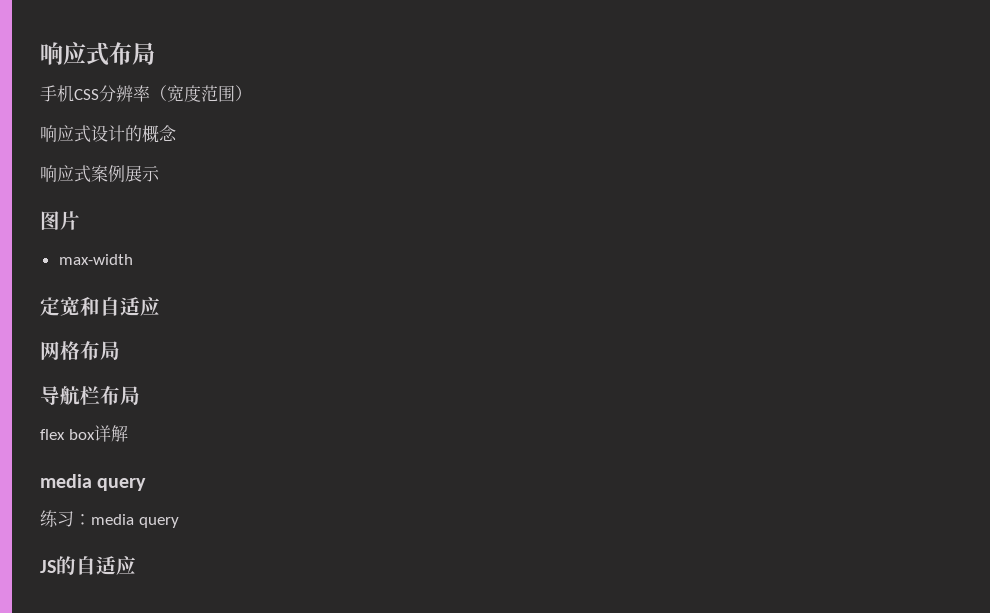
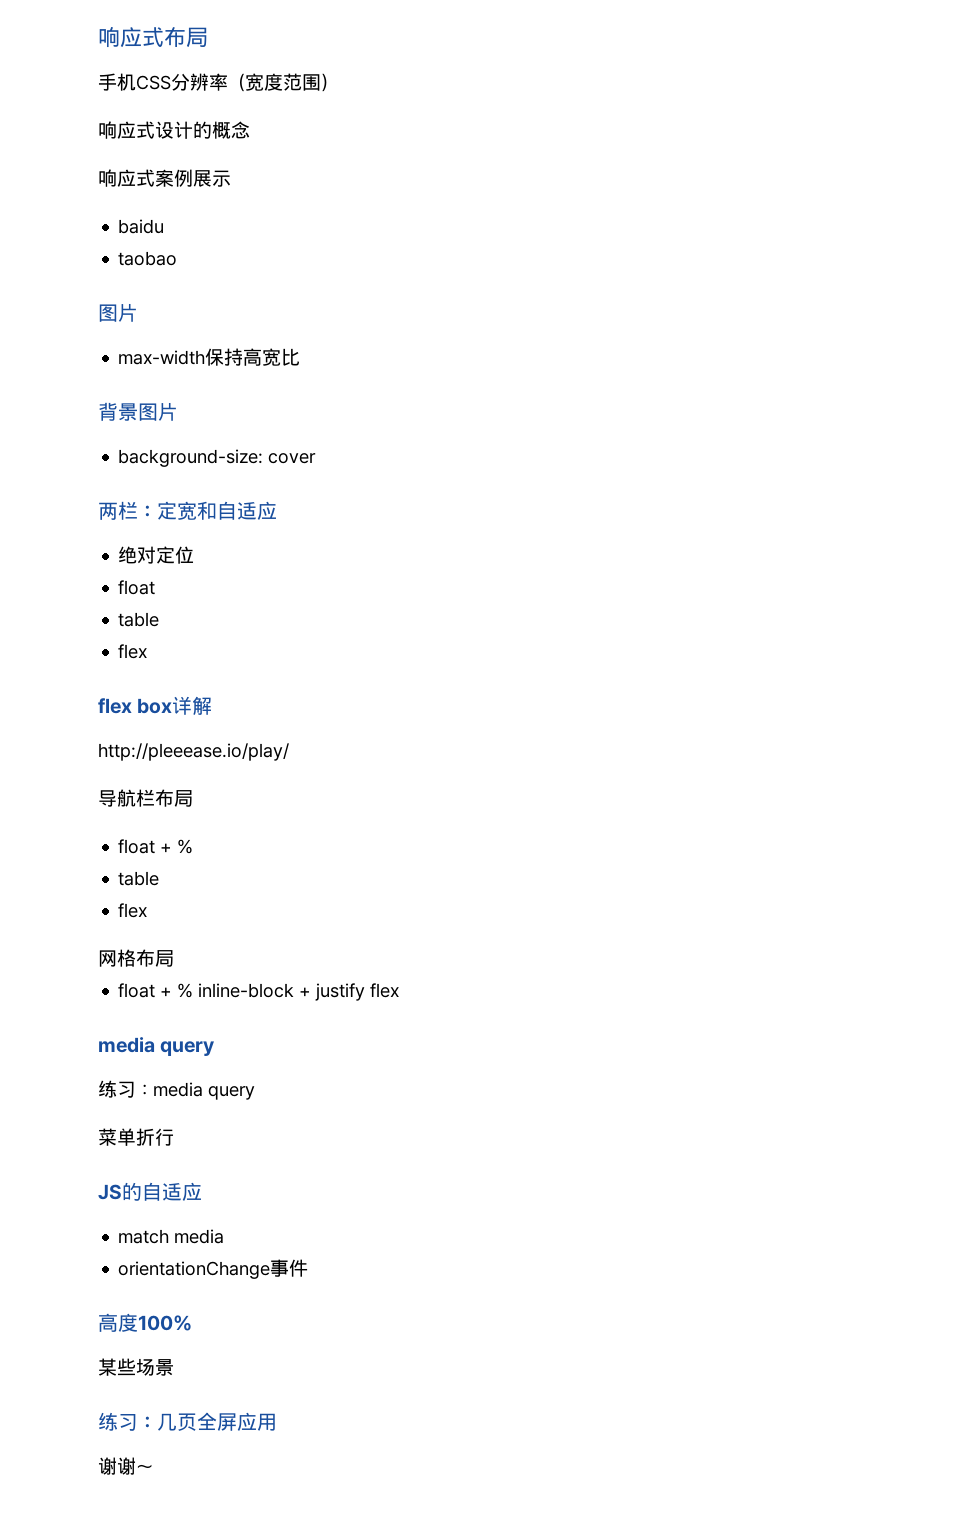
+ baidu
+ taobao
- max-width
- 定宽和自适应
+ max-width保持高宽比
+ 背景图片
+ background-size: cover
+ 两栏：定宽和自适应
+ 绝对定位
+ float
+ table
+ flex
+ flex box详解
+ http://pleeease.io/play/
+ 导航栏布局
+ float + %
+ table
+ flex
  网格布局
- 导航栏布局
- flex box详解
+ float + % inline-block + justify flex
+ 菜单折行
+ match media
+ orientationChange事件
+ 高度100%
+ 某些场景
+ 练习：几页全屏应用
+ 谢谢～

